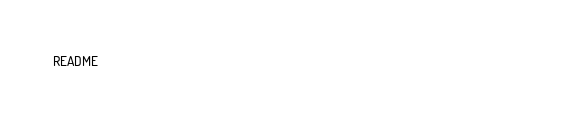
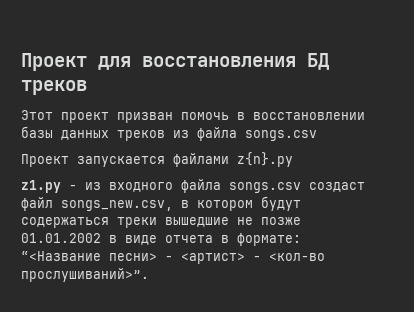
- README
+ Проект для восстановления БД треков
+ Этот проект призван помочь в восстановлении базы данных треков из файла songs.csv
+ Проект запускается файлами z{n}.py
+ z1.py - из входного файла songs.csv создаст файл songs_new.csv, в котором будут содержаться треки вышедшие не позже 01.01.2002 в виде отчета в формате: “<Название песни> - <артист> - <кол-во прослушиваний>”.

